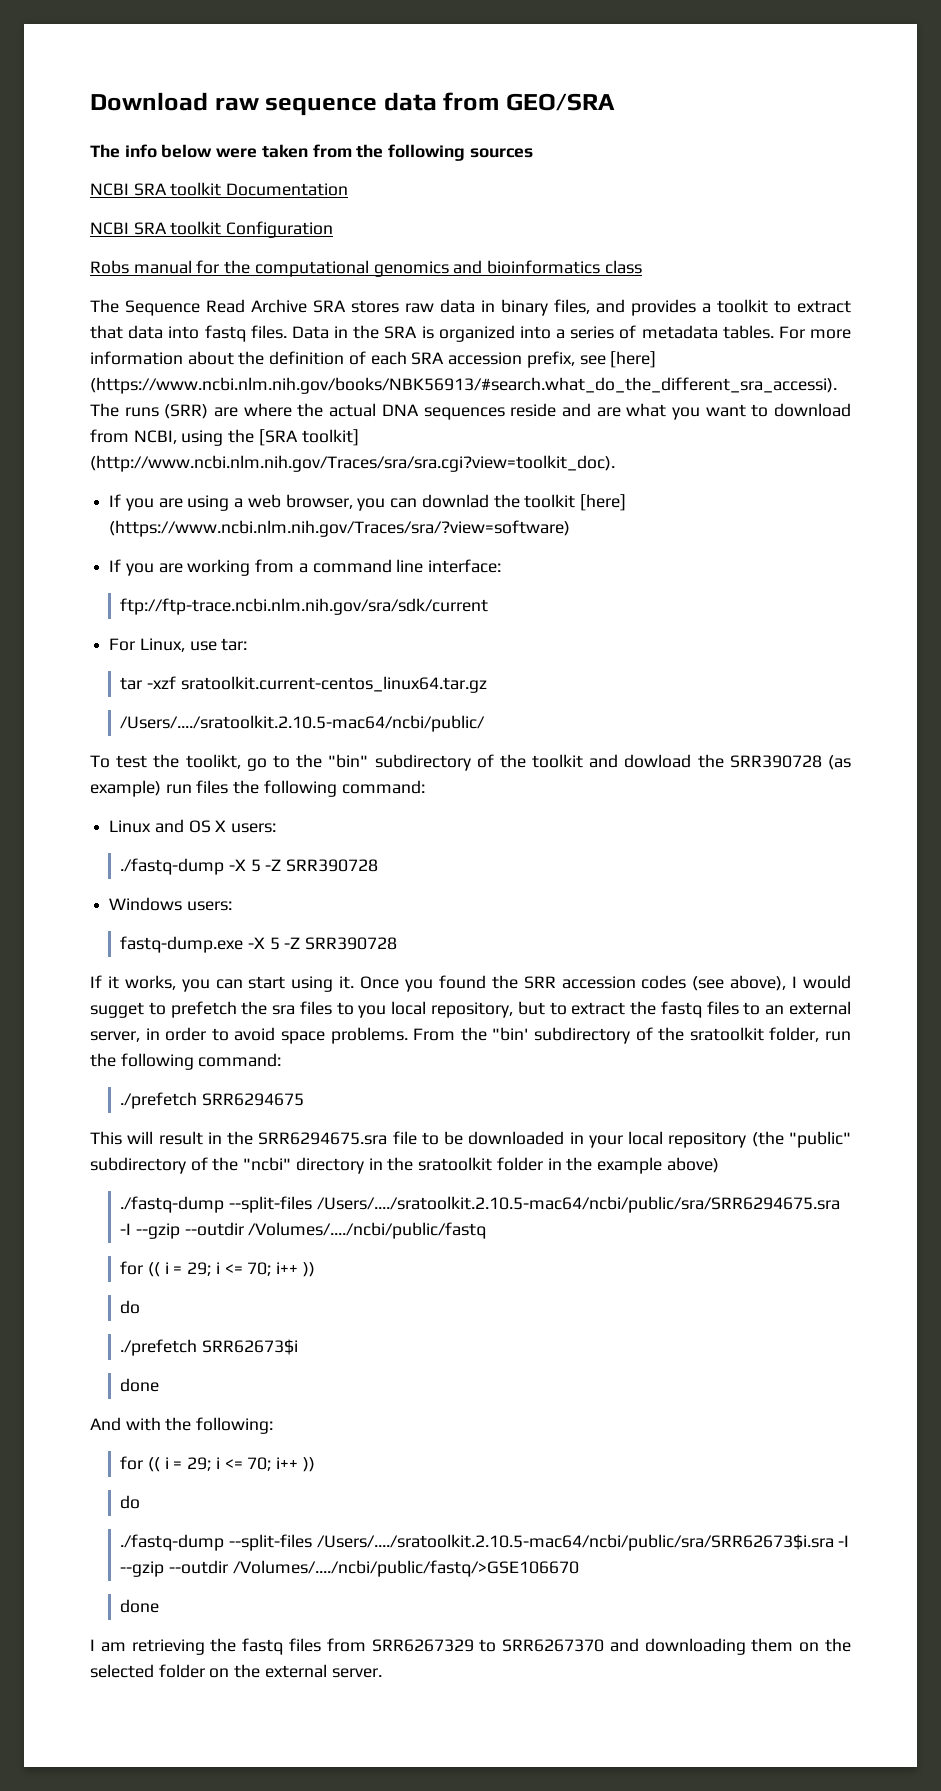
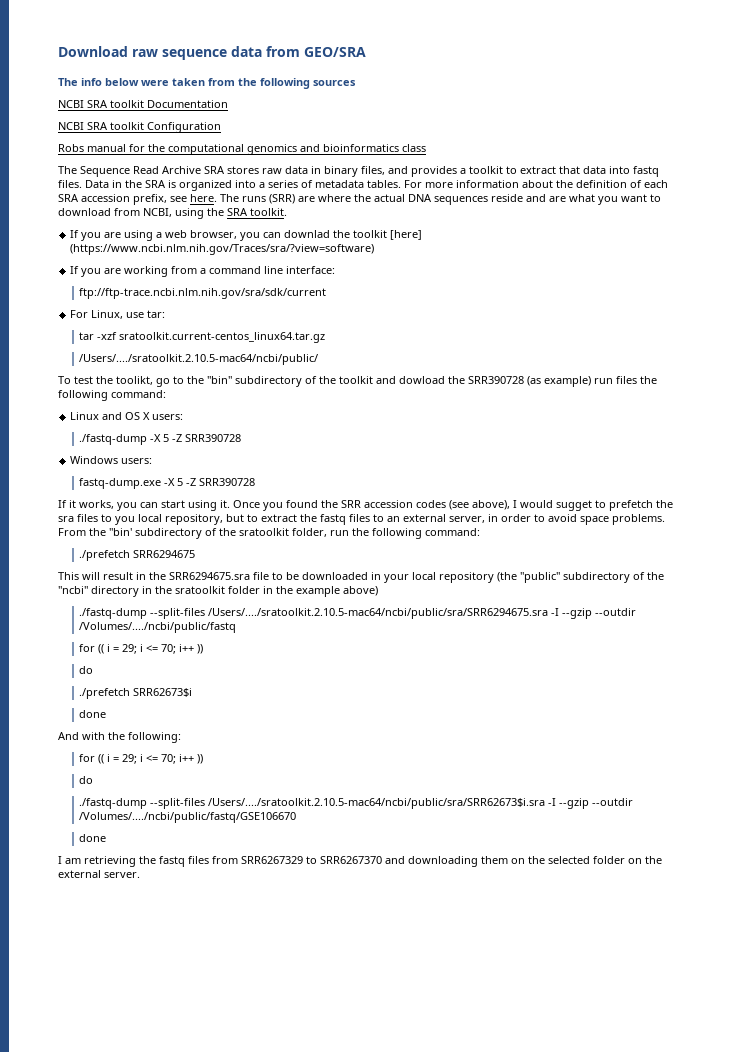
- For more information about the definition of each SRA accession prefix, see [here] (https://www.ncbi.nlm.nih.gov/books/NBK56913/#search.what_do_the_different_sra_accessi). The runs (SRR) are where the actual DNA sequences reside and are what you want to download from NCBI, using the [SRA toolkit] (http://www.ncbi.nlm.nih.gov/Traces/sra/sra.cgi?view=toolkit_doc).
+ For more information about the definition of each SRA accession prefix, see here. The runs (SRR) are where the actual DNA sequences reside and are what you want to download from NCBI, using the SRA toolkit.
- ./fastq-dump --split-files /Users/..../sratoolkit.2.10.5-mac64/ncbi/public/sra/SRR62673$i.sra -I --gzip --outdir /Volumes/..../ncbi/public/fastq/>GSE106670
+ ./fastq-dump --split-files /Users/..../sratoolkit.2.10.5-mac64/ncbi/public/sra/SRR62673$i.sra -I --gzip --outdir /Volumes/..../ncbi/public/fastq/GSE106670

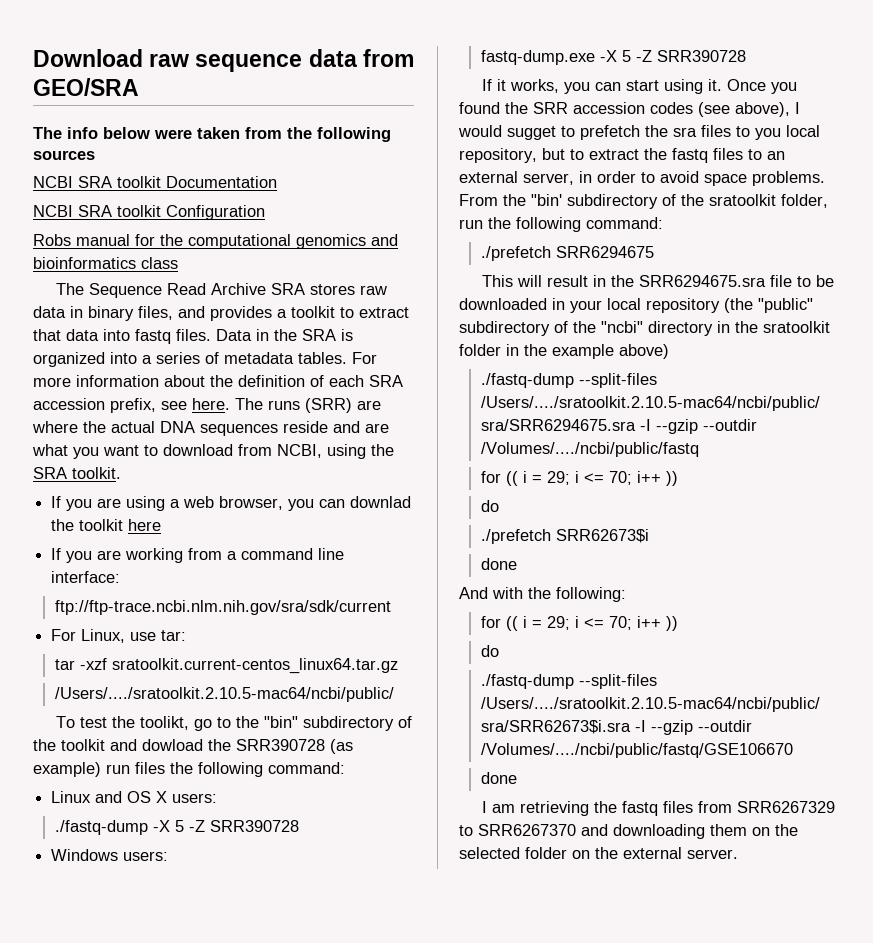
- If you are using a web browser, you can downlad the toolkit [here] (https://www.ncbi.nlm.nih.gov/Traces/sra/?view=software)
+ If you are using a web browser, you can downlad the toolkit here

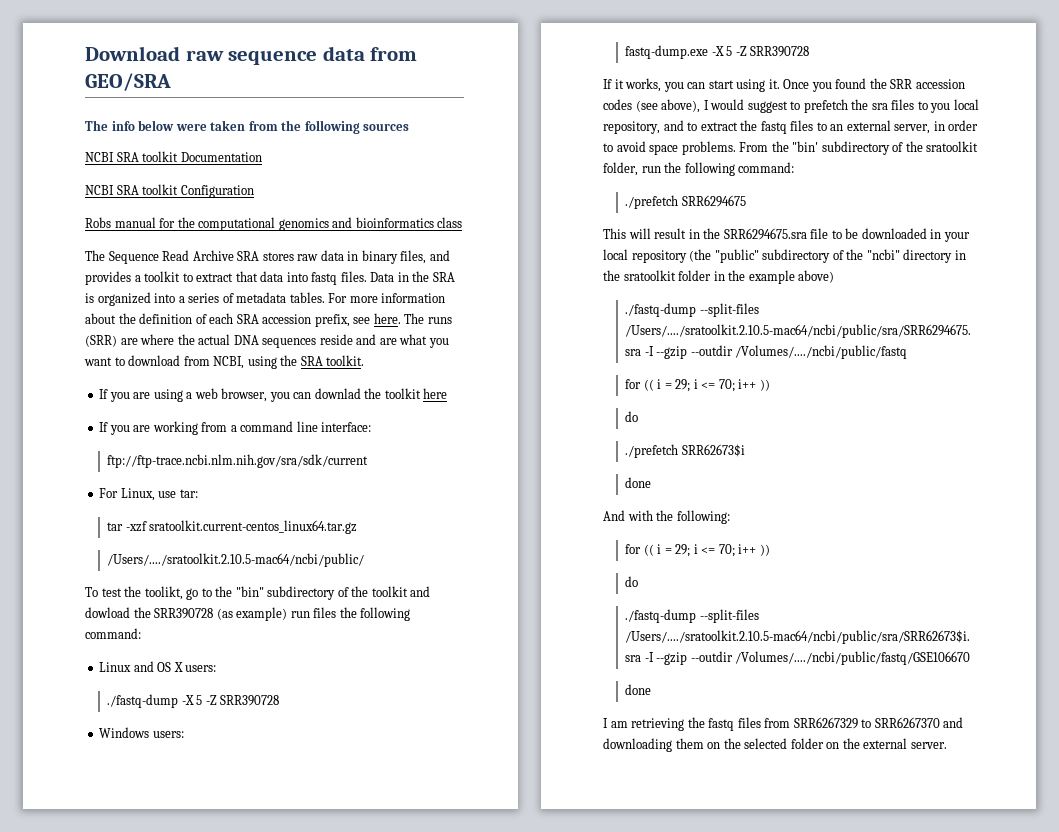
- Once you found the SRR accession codes (see above), I would sugget to prefetch the sra files to you local repository, but to extract the fastq files to an external server, in order to avoid space problems.
+ Once you found the SRR accession codes (see above), I would suggest to prefetch the sra files to you local repository, and to extract the fastq files to an external server, in order to avoid space problems.

